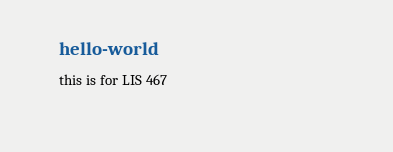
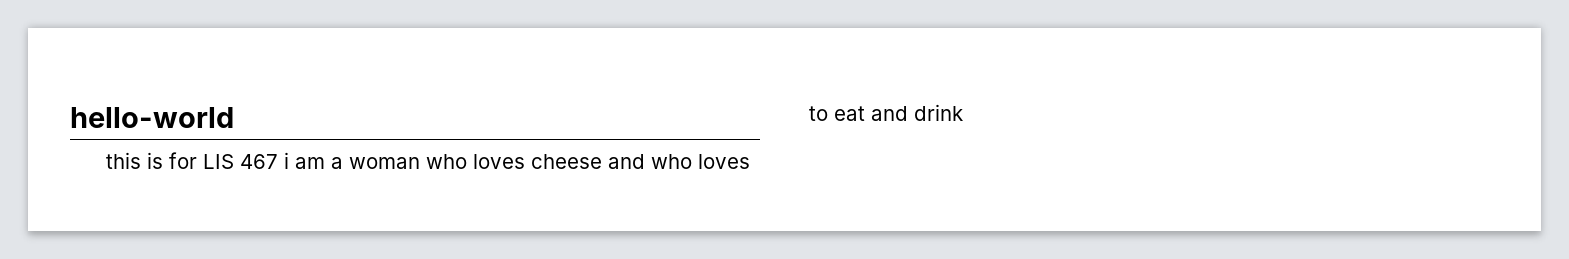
- this is for LIS 467
+ this is for LIS 467 i am a woman who loves cheese and who loves to eat and drink

